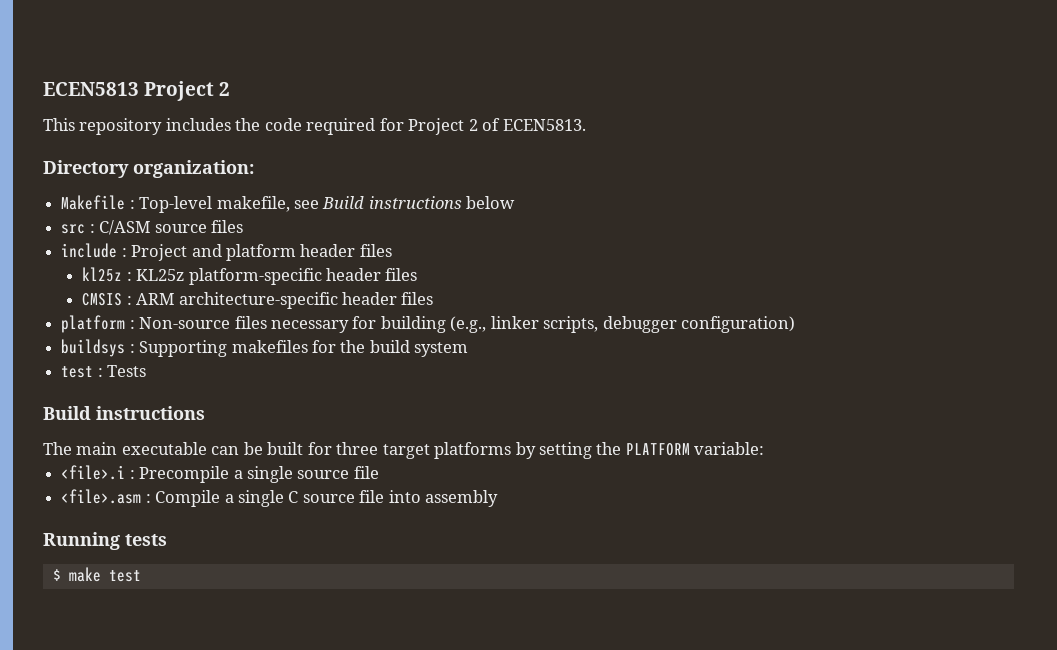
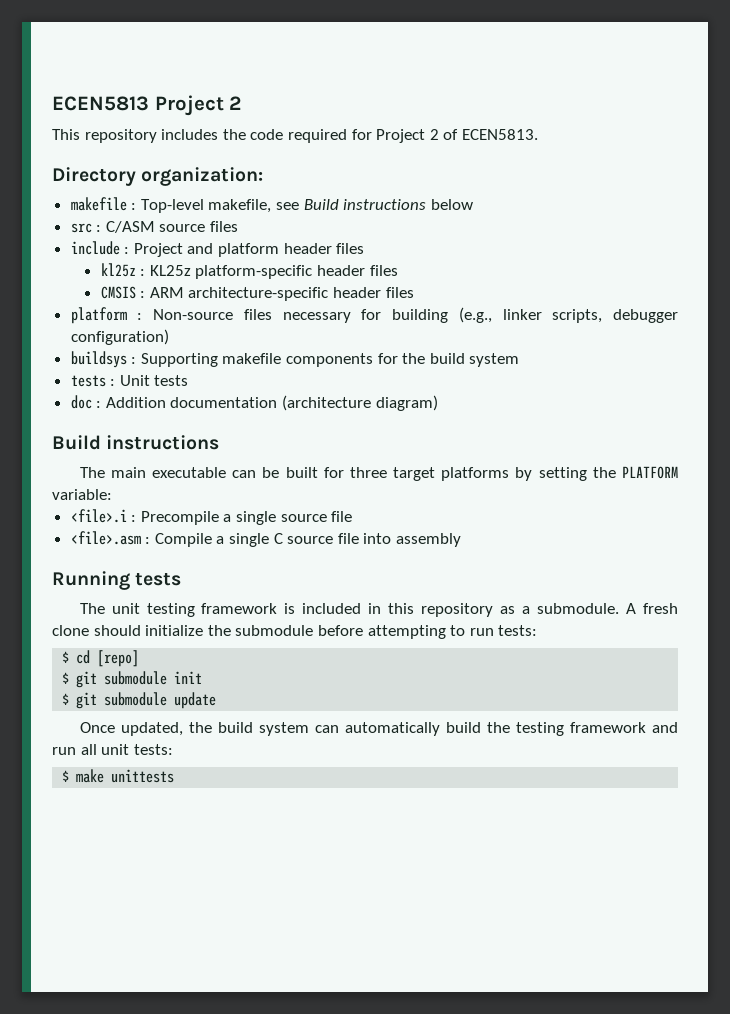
- Makefile : Top-level makefile, see Build instructions below
+ makefile : Top-level makefile, see Build instructions below
- buildsys : Supporting makefiles for the build system
+ buildsys : Supporting makefile components for the build system
- test : Tests
+ tests : Unit tests
+ doc : Addition documentation (architecture diagram)
+ The unit testing framework is included in this repository as a submodule. A fresh clone should initialize the submodule before attempting to run tests:
+ $ cd [repo]
+ $ git submodule init
+ $ git submodule update
+ Once updated, the build system can automatically build the testing framework and run all unit tests:
- $ make test
+ $ make unittests

